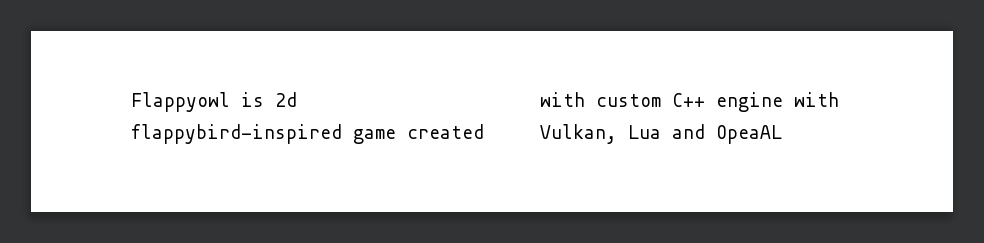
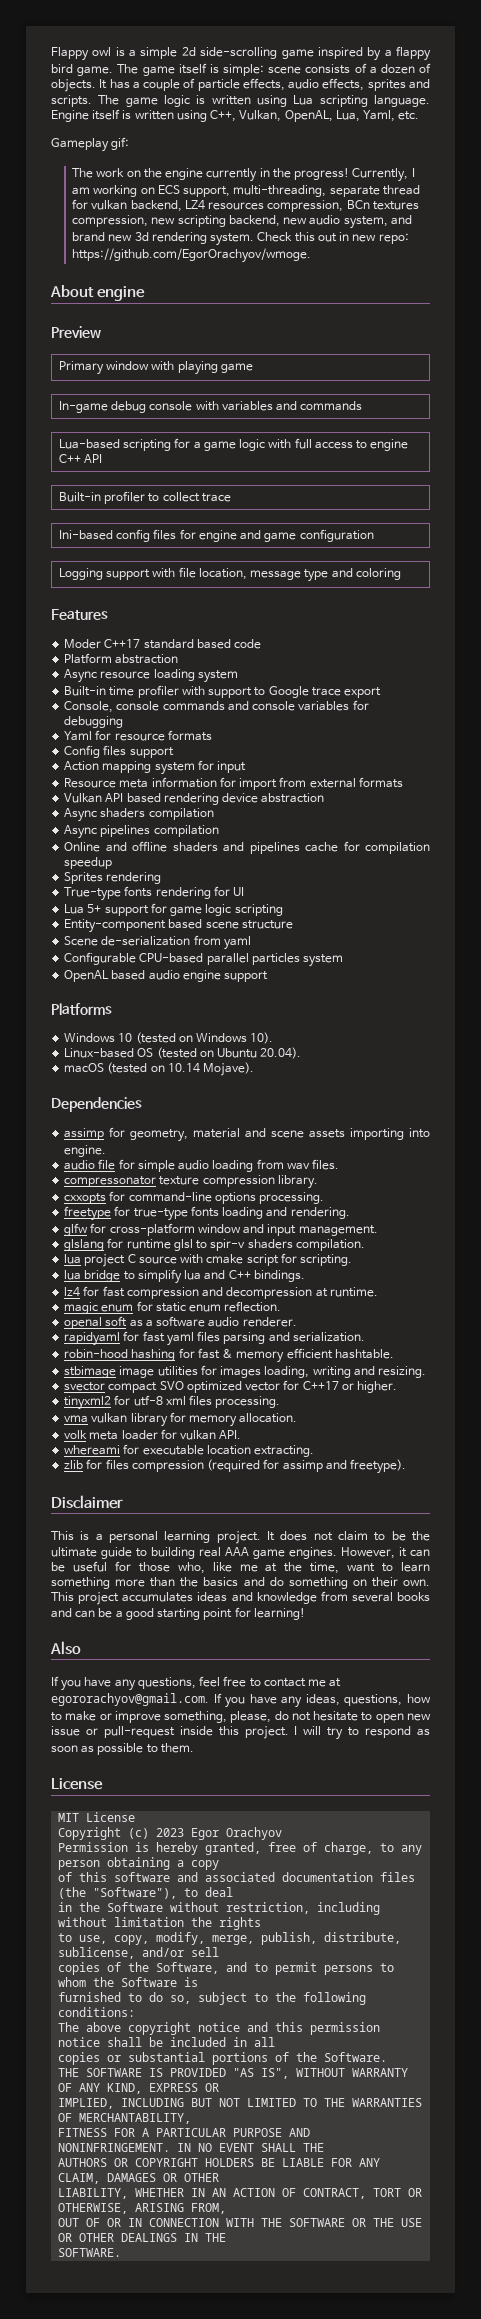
- Flappyowl is 2d flappybird-inspired game created with custom C++ engine with Vulkan, Lua and OpeaAL
+ Flappy owl is a simple 2d side-scrolling game inspired by a flappy bird game. The game itself is simple: scene consists of a dozen of objects. It has a couple of particle effects, audio effects, sprites and scripts. The game logic is written using Lua scripting language. Engine itself is written using C++, Vulkan, OpenAL, Lua, Yaml, etc.
+ Gameplay gif:
+ The work on the engine currently in the progress! Currently, I am working on ECS support, multi-threading, separate thread for vulkan backend, LZ4 resources compression, BCn textures compression, new scripting backend, new audio system, and brand new 3d rendering system. Check this out in new repo: https://github.com/EgorOrachyov/wmoge.
+ About engine
+ Preview
+ Primary window with playing game
+ In-game debug console with variables and commands
+ Lua-based scripting for a game logic with full access to engine C++ API
+ Built-in profiler to collect trace
+ Ini-based config files for engine and game configuration
+ Logging support with file location, message type and coloring
+ Features
+ Moder C++17 standard based code
+ Platform abstraction
+ Async resource loading system
+ Built-in time profiler with support to Google trace export
+ Console, console commands and console variables for debugging
+ Yaml for resource formats
+ Config files support
+ Action mapping system for input
+ Resource meta information for import from external formats
+ Vulkan API based rendering device abstraction
+ Async shaders compilation
+ Async pipelines compilation
+ Online and offline shaders and pipelines cache for compilation speedup
+ Sprites rendering
+ True-type fonts rendering for UI
+ Lua 5+ support for game logic scripting
+ Entity-component based scene structure
+ Scene de-serialization from yaml
+ Configurable CPU-based parallel particles system
+ OpenAL based audio engine support
+ Platforms
+ Windows 10 (tested on Windows 10).
+ Linux-based OS (tested on Ubuntu 20.04).
+ macOS (tested on 10.14 Mojave).
+ Dependencies
+ assimp for geometry, material and scene assets importing into engine.
+ audio file for simple audio loading from wav files.
+ compressonator texture compression library.
+ cxxopts for command-line options processing.
+ freetype for true-type fonts loading and rendering.
+ glfw for cross-platform window and input management.
+ glslang for runtime glsl to spir-v shaders compilation.
+ lua project C source with cmake script for scripting.
+ lua bridge to simplify lua and C++ bindings.
+ lz4 for fast compression and decompression at runtime.
+ magic enum for static enum reflection.
+ openal soft as a software audio renderer.
+ rapidyaml for fast yaml files parsing and serialization.
+ robin-hood hashing for fast & memory efficient hashtable.
+ stbimage image utilities for images loading, writing and resizing.
+ svector compact SVO optimized vector for C++17 or higher.
+ tinyxml2 for utf-8 xml files processing.
+ vma vulkan library for memory allocation.
+ volk meta loader for vulkan API.
+ whereami for executable location extracting.
+ zlib for files compression (required for assimp and freetype).
+ Disclaimer
+ This is a personal learning project. It does not claim to be the ultimate guide to building real AAA game engines. However, it can be useful for those who, like me at the time, want to learn something more than the basics and do something on their own. This project accumulates ideas and knowledge from several books and can be a good starting point for learning!
+ Also
+ If you have any questions, feel free to contact me at egororachyov@gmail.com. If you have any ideas, questions, how to make or improve something, please, do not hesitate to open new issue or pull-request inside this project. I will try to respond as soon as possible to them.
+ License
+ MIT License
+ Copyright (c) 2023 Egor Orachyov
+ Permission is hereby granted, free of charge, to any person obtaining a copy
+ of this software and associated documentation files (the "Software"), to deal
+ in the Software without restriction, including without limitation the rights
+ to use, copy, modify, merge, publish, distribute, sublicense, and/or sell
+ copies of the Software, and to permit persons to whom the Software is
+ furnished to do so, subject to the following conditions:
+ The above copyright notice and this permission notice shall be included in all
+ copies or substantial portions of the Software.
+ THE SOFTWARE IS PROVIDED "AS IS", WITHOUT WARRANTY OF ANY KIND, EXPRESS OR
+ IMPLIED, INCLUDING BUT NOT LIMITED TO THE WARRANTIES OF MERCHANTABILITY,
+ FITNESS FOR A PARTICULAR PURPOSE AND NONINFRINGEMENT. IN NO EVENT SHALL THE
+ AUTHORS OR COPYRIGHT HOLDERS BE LIABLE FOR ANY CLAIM, DAMAGES OR OTHER
+ LIABILITY, WHETHER IN AN ACTION OF CONTRACT, TORT OR OTHERWISE, ARISING FROM,
+ OUT OF OR IN CONNECTION WITH THE SOFTWARE OR THE USE OR OTHER DEALINGS IN THE
+ SOFTWARE.

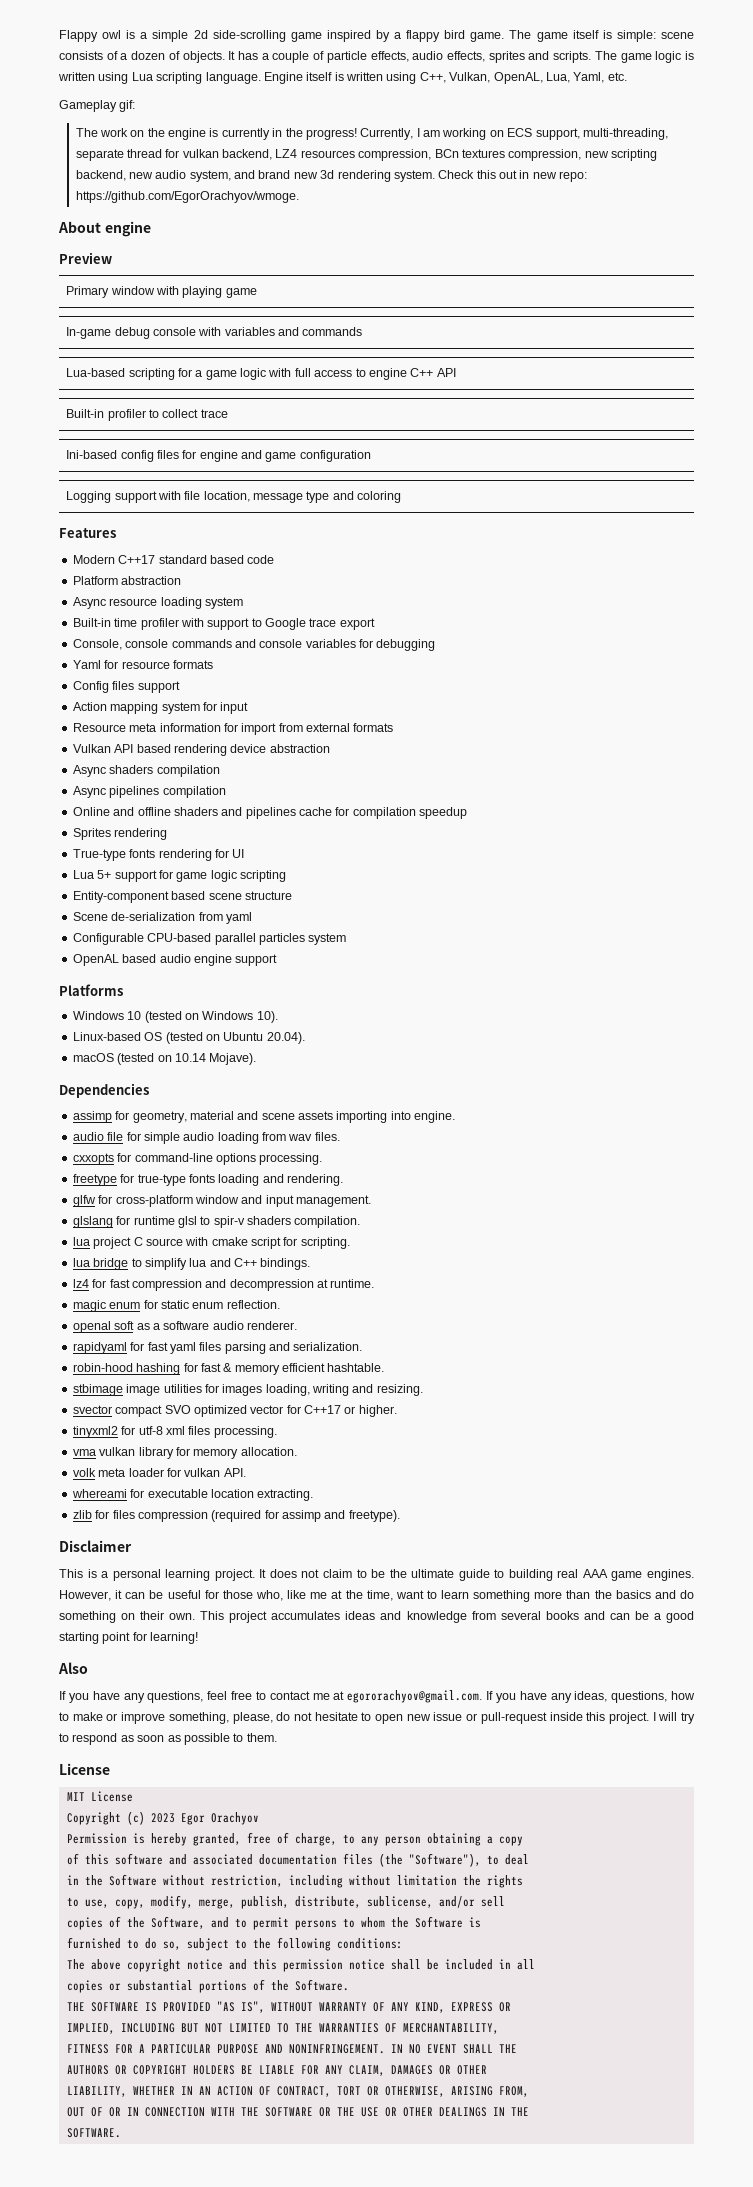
- The work on the engine currently in the progress!
+ The work on the engine is currently in the progress!
- Moder C++17 standard based code
+ Modern C++17 standard based code
- compressonator texture compression library.

